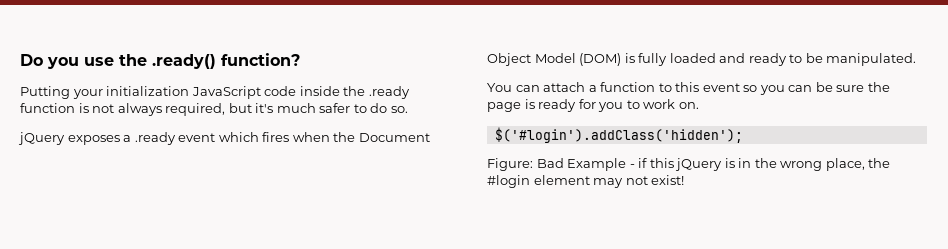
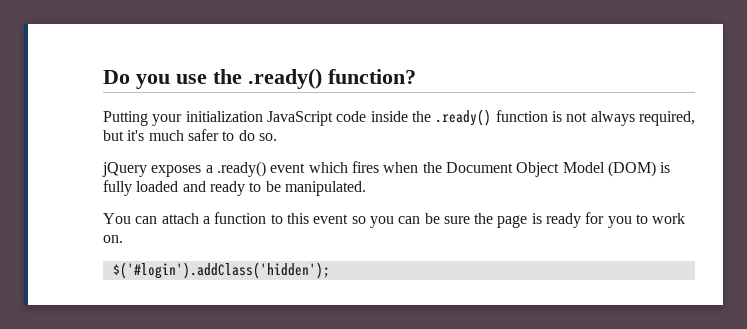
- Putting your initialization JavaScript code inside the .ready function is not always required, but it's much safer to do so.
+ Putting your initialization JavaScript code inside the .ready() function is not always required, but it's much safer to do so.
- jQuery exposes a .ready event which fires when the Document Object Model (DOM) is fully loaded and ready to be manipulated.
+ jQuery exposes a .ready() event which fires when the Document Object Model (DOM) is fully loaded and ready to be manipulated.
- Figure: Bad Example - if this jQuery is in the wrong place, the #login element may not exist!

